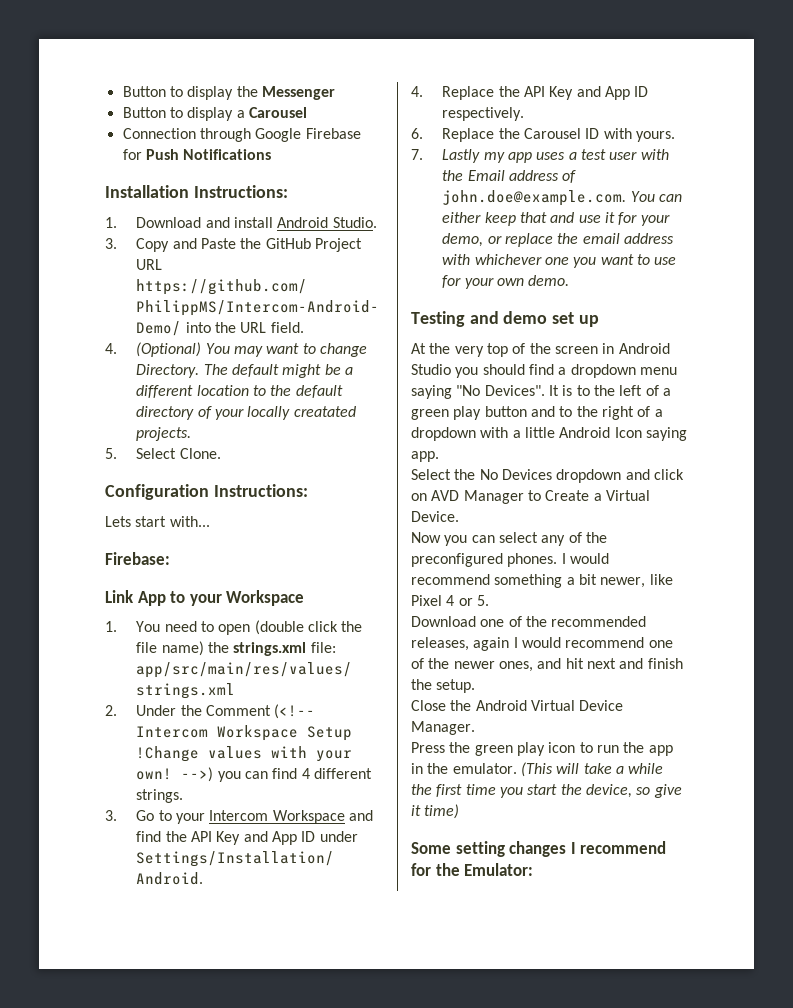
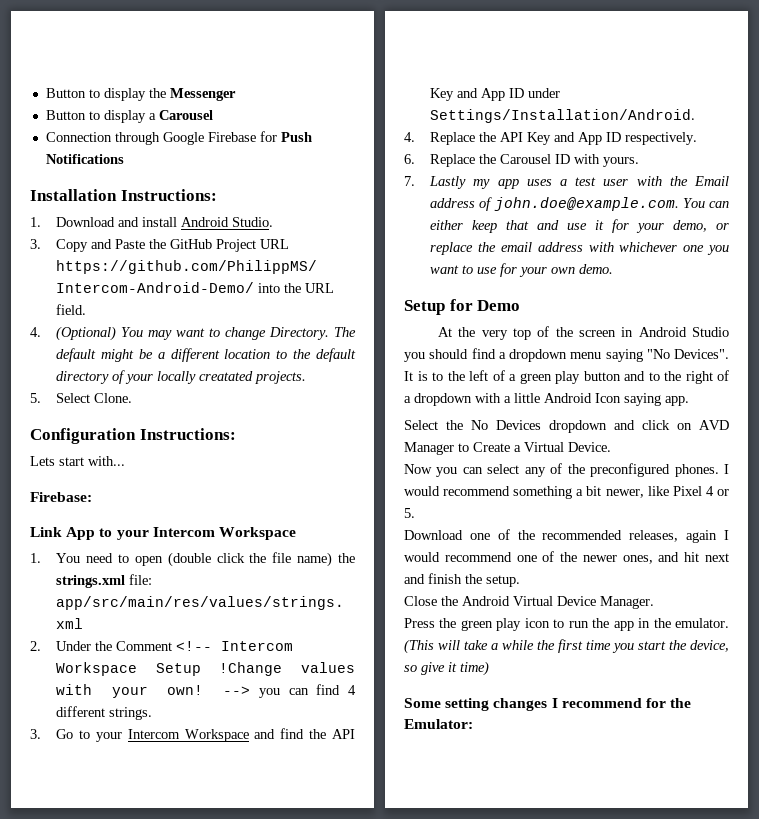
- Link App to your Workspace
+ Link App to your Intercom Workspace
- 2. Under the Comment (<!-- Intercom Workspace Setup !Change values with your own!
+ 2. Under the Comment <!-- Intercom Workspace Setup !Change values with your own!
- -->) you can find 4 different strings.
+ --> you can find 4 different strings.
- Testing and demo set up
+ Setup for Demo

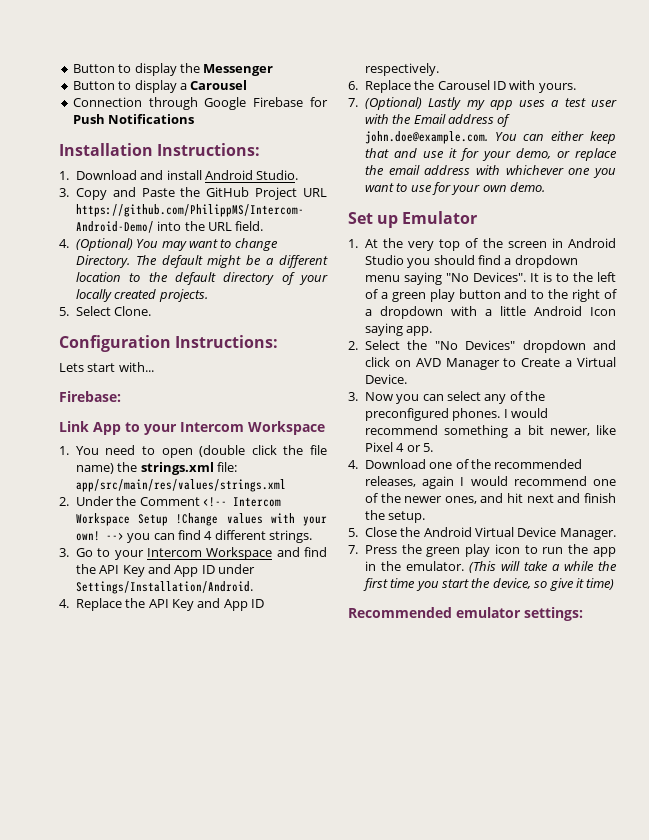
- The default might be a different location to the default directory of your locally creatated projects.
+ The default might be a different location to the default directory of your locally created projects.
- 7. Lastly my app uses a test user with the Email address of john.doe@example.com. You can either keep that and use it for your demo, or replace the email address with whichever one you want to use for your own demo.
+ 7. (Optional) Lastly my app uses a test user with the Email address of john.doe@example.com. You can either keep that and use it for your demo, or replace the email address with whichever one you want to use for your own demo.
- Setup for Demo
- At the very top of the screen in Android Studio you should find a dropdown menu saying "No Devices".
+ Set up Emulator
+ 1. At the very top of the screen in Android Studio you should find a dropdown menu saying "No Devices".
- Select the No Devices dropdown and click on AVD Manager to Create a Virtual Device.
+ 2. Select the "No Devices" dropdown and click on AVD Manager to Create a Virtual Device.
- Now you can select any of the preconfigured phones.
+ 3. Now you can select any of the preconfigured phones.
- Download one of the recommended releases, again I would recommend one of the newer ones, and hit next and finish the setup.
+ 4. Download one of the recommended releases, again I would recommend one of the newer ones, and hit next and finish the setup.
- Close the Android Virtual Device Manager.
+ 5. Close the Android Virtual Device Manager.
- Press the green play icon to run the app in the emulator.
+ 7. Press the green play icon to run the app in the emulator.
- Some setting changes I recommend for the Emulator:
+ Recommended emulator settings:

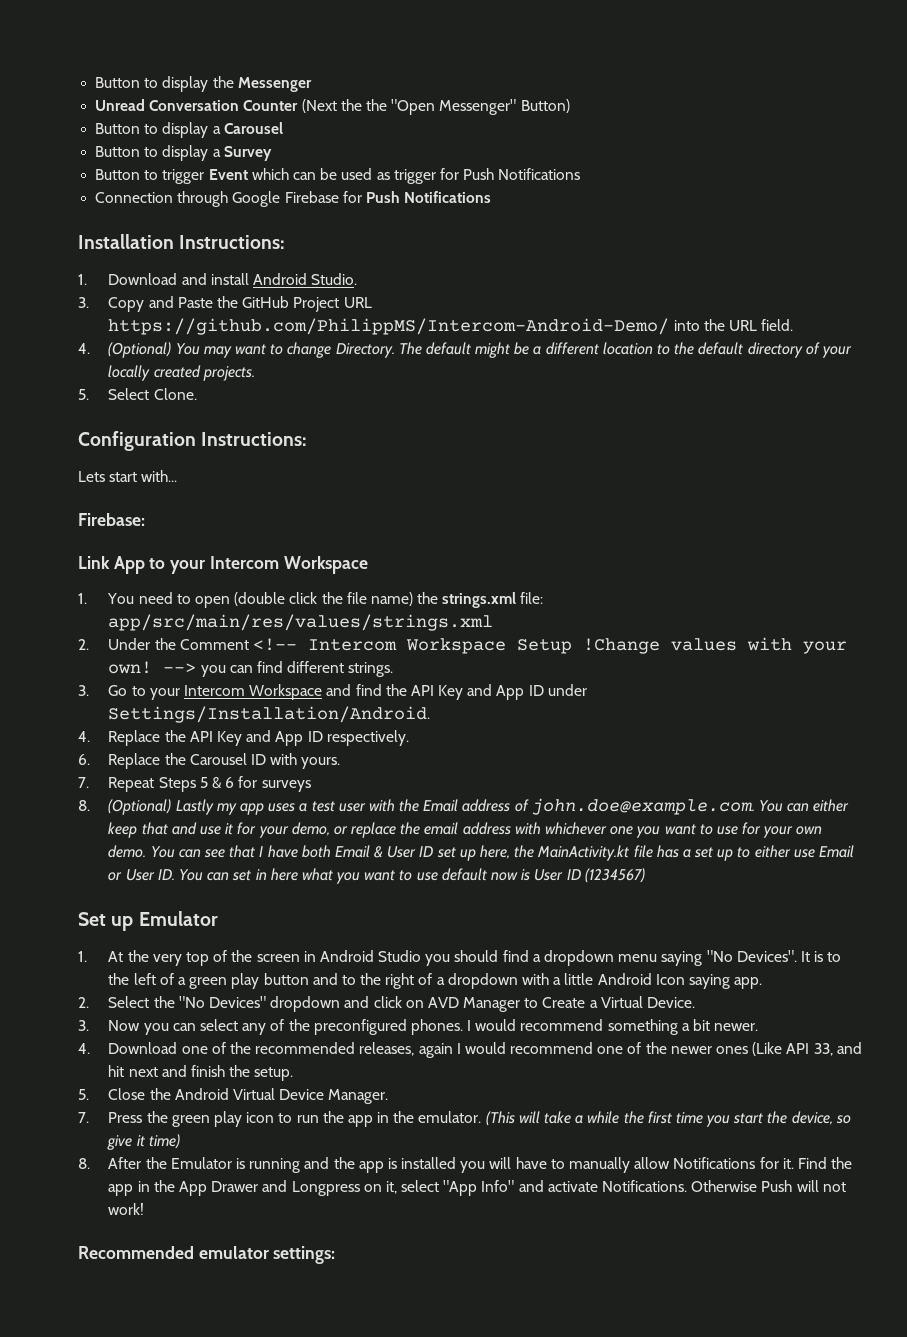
+ Unread Conversation Counter (Next the the "Open Messenger" Button)
+ Button to display a Survey
+ Button to trigger Event which can be used as trigger for Push Notifications
- --> you can find 4 different strings.
+ --> you can find different strings.
- 7. (Optional) Lastly my app uses a test user with the Email address of john.doe@example.com. You can either keep that and use it for your demo, or replace the email address with whichever one you want to use for your own demo.
+ 7. Repeat Steps 5 & 6 for surveys
+ 8. (Optional) Lastly my app uses a test user with the Email address of john.doe@example.com. You can either keep that and use it for your demo, or replace the email address with whichever one you want to use for your own demo. You can see that I have both Email & User ID set up here, the MainActivity.kt file has a set up to either use Email or User ID. You can set in here what you want to use default now is User ID (1234567)
- I would recommend something a bit newer, like Pixel 4 or 5.
+ I would recommend something a bit newer.
- 4. Download one of the recommended releases, again I would recommend one of the newer ones, and hit next and finish the setup.
+ 4. Download one of the recommended releases, again I would recommend one of the newer ones (Like API 33, and hit next and finish the setup.
+ 8. After the Emulator is running and the app is installed you will have to manually allow Notifications for it. Find the app in the App Drawer and Longpress on it, select "App Info" and activate Notifications. Otherwise Push will not work!

